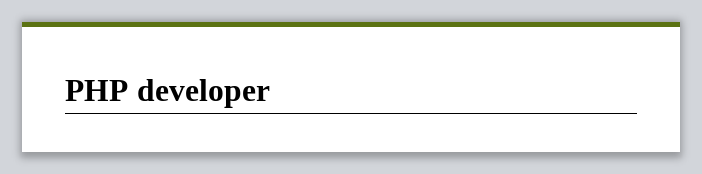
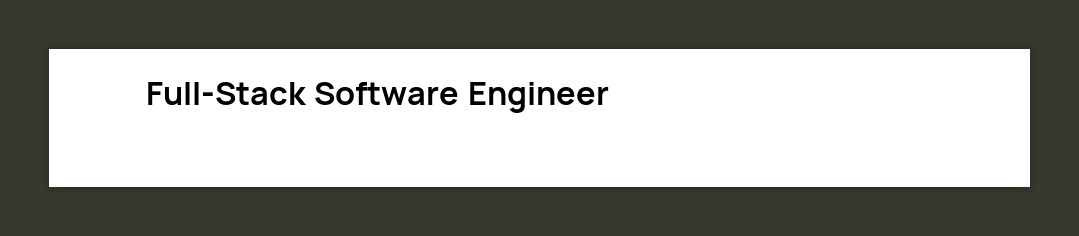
- PHP developer
+ Full-Stack Software Engineer

